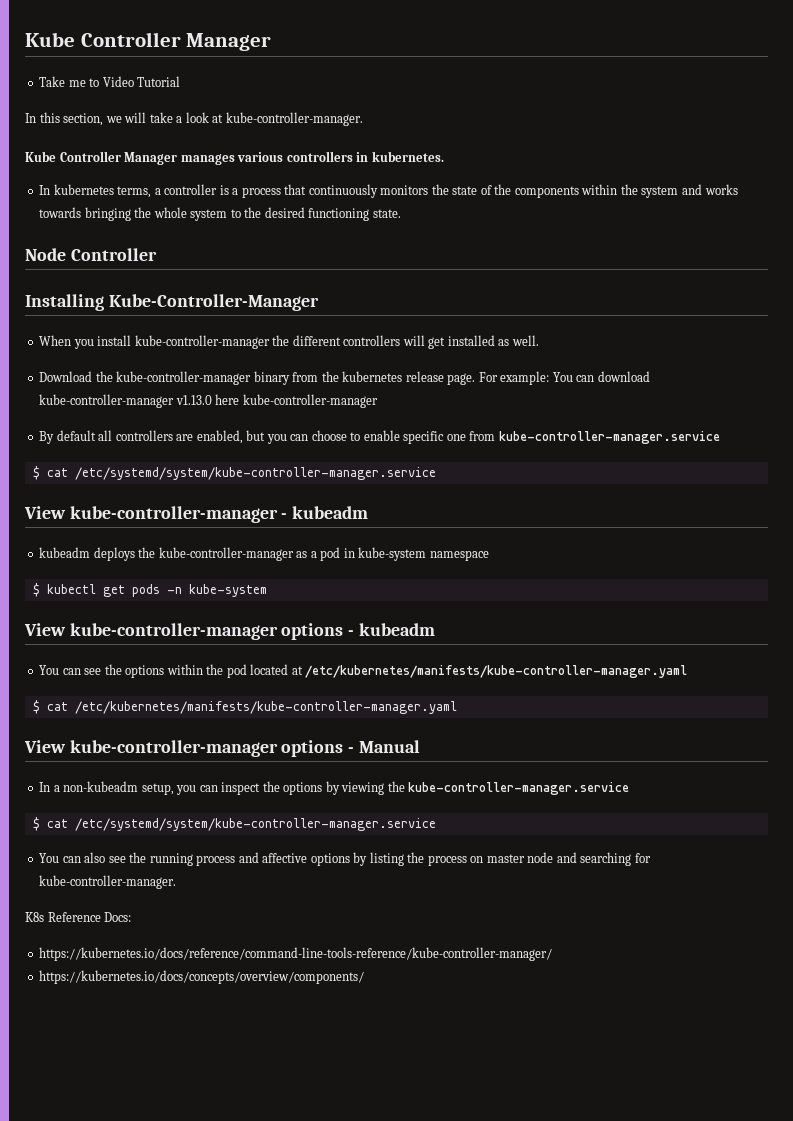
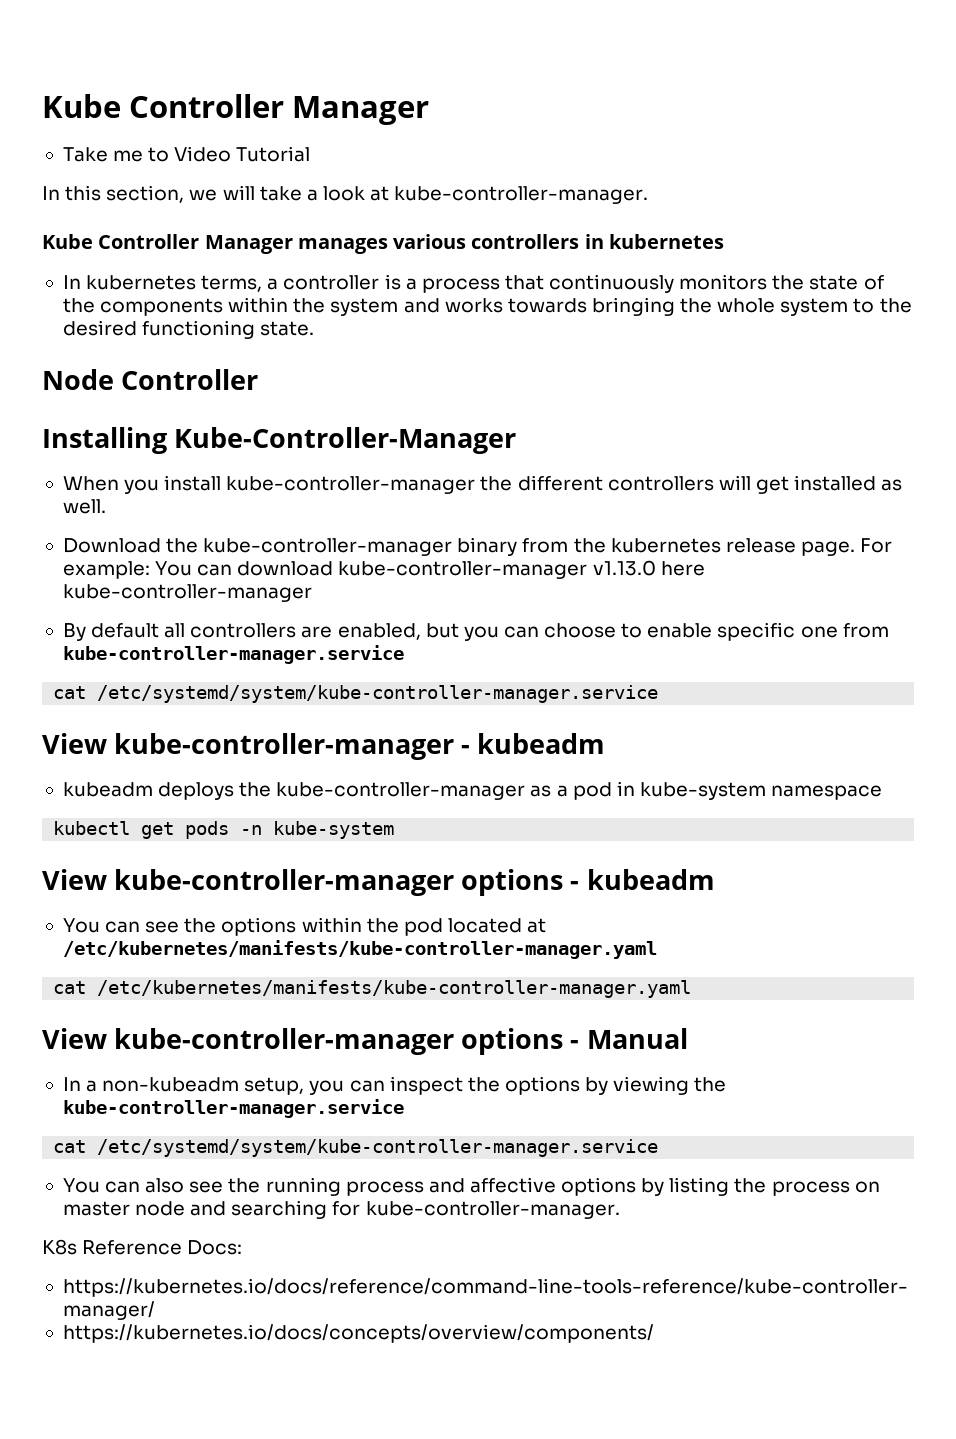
- Kube Controller Manager manages various controllers in kubernetes.
+ Kube Controller Manager manages various controllers in kubernetes
  By default all controllers are enabled, but you can choose to enable specific one from kube-controller-manager.service
- $ cat /etc/systemd/system/kube-controller-manager.service
+ cat /etc/systemd/system/kube-controller-manager.service
- $ kubectl get pods -n kube-system
+ kubectl get pods -n kube-system
- $ cat /etc/kubernetes/manifests/kube-controller-manager.yaml
+ cat /etc/kubernetes/manifests/kube-controller-manager.yaml
  In a non-kubeadm setup, you can inspect the options by viewing the kube-controller-manager.service
- $ cat /etc/systemd/system/kube-controller-manager.service
+ cat /etc/systemd/system/kube-controller-manager.service

